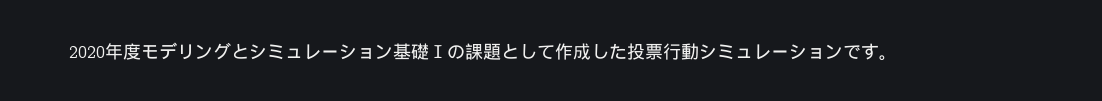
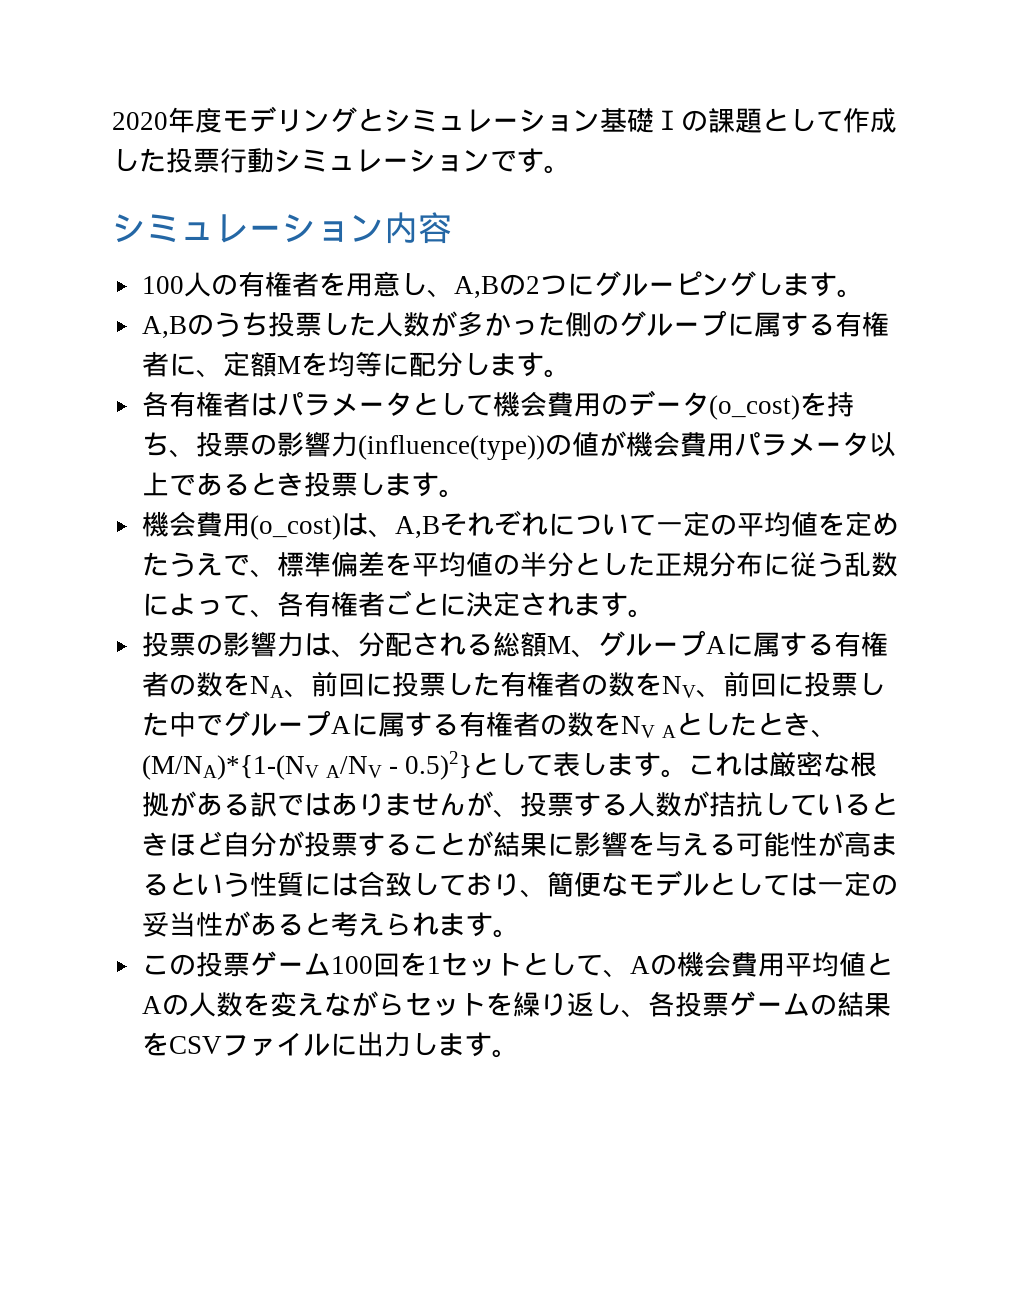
+ シミュレーション内容
+ 100人の有権者を用意し、A,Bの2つにグルーピングします。
+ A,Bのうち投票した人数が多かった側のグループに属する有権者に、定額Mを均等に配分します。
+ 各有権者はパラメータとして機会費用のデータ(o_cost)を持ち、投票の影響力(influence(type))の値が機会費用パラメータ以上であるとき投票します。
+ 機会費用(o_cost)は、A,Bそれぞれについて一定の平均値を定めたうえで、標準偏差を平均値の半分とした正規分布に従う乱数によって、各有権者ごとに決定されます。
+ 投票の影響力は、分配される総額M、グループAに属する有権者の数をNA、前回に投票した有権者の数をNV、前回に投票した中でグループAに属する有権者の数をNV Aとしたとき、(M/NA)*{1-(NV A/NV - 0.5)2}として表します。これは厳密な根拠がある訳ではありませんが、投票する人数が拮抗しているときほど自分が投票することが結果に影響を与える可能性が高まるという性質には合致しており、簡便なモデルとしては一定の妥当性があると考えられます。
+ この投票ゲーム100回を1セットとして、Aの機会費用平均値とAの人数を変えながらセットを繰り返し、各投票ゲームの結果をCSVファイルに出力します。

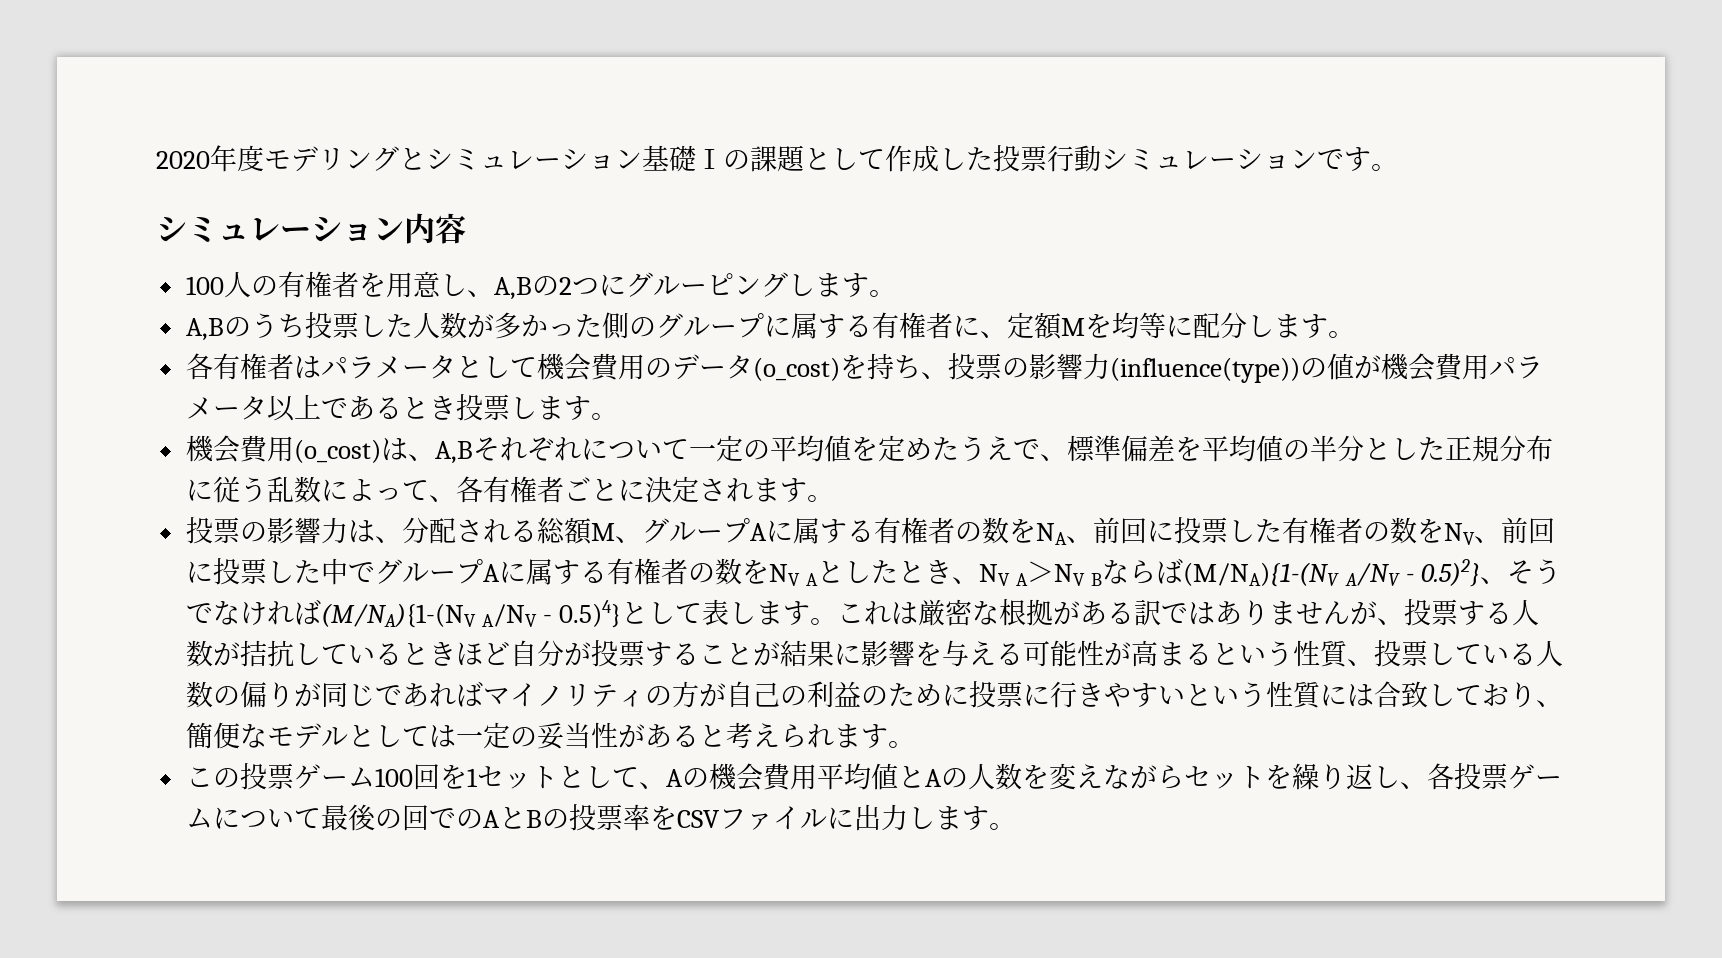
- 投票の影響力は、分配される総額M、グループAに属する有権者の数をNA、前回に投票した有権者の数をNV、前回に投票した中でグループAに属する有権者の数をNV Aとしたとき、(M/NA)*{1-(NV A/NV - 0.5)2}として表します。
+ 投票の影響力は、分配される総額M、グループAに属する有権者の数をNA、前回に投票した有権者の数をNV、前回に投票した中でグループAに属する有権者の数をNV Aとしたとき、NV A＞NV Bならば(M/NA){1-(NV A/NV - 0.5)2}、そうでなければ(M/NA){1-(NV A/NV - 0.5)4}として表します。
- これは厳密な根拠がある訳ではありませんが、投票する人数が拮抗しているときほど自分が投票することが結果に影響を与える可能性が高まるという性質には合致しており、簡便なモデルとしては一定の妥当性があると考えられます。
+ これは厳密な根拠がある訳ではありませんが、投票する人数が拮抗しているときほど自分が投票することが結果に影響を与える可能性が高まるという性質、投票している人数の偏りが同じであればマイノリティの方が自己の利益のために投票に行きやすいという性質には合致しており、簡便なモデルとしては一定の妥当性があると考えられます。
- この投票ゲーム100回を1セットとして、Aの機会費用平均値とAの人数を変えながらセットを繰り返し、各投票ゲームの結果をCSVファイルに出力します。
+ この投票ゲーム100回を1セットとして、Aの機会費用平均値とAの人数を変えながらセットを繰り返し、各投票ゲームについて最後の回でのAとBの投票率をCSVファイルに出力します。

